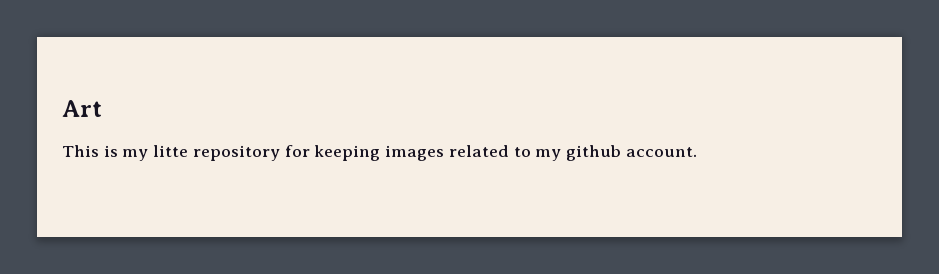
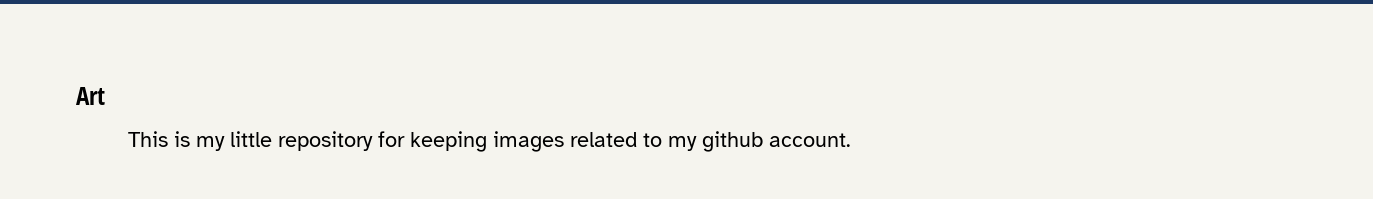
- This is my litte repository for keeping images related to my github account.
+ This is my little repository for keeping images related to my github account.

